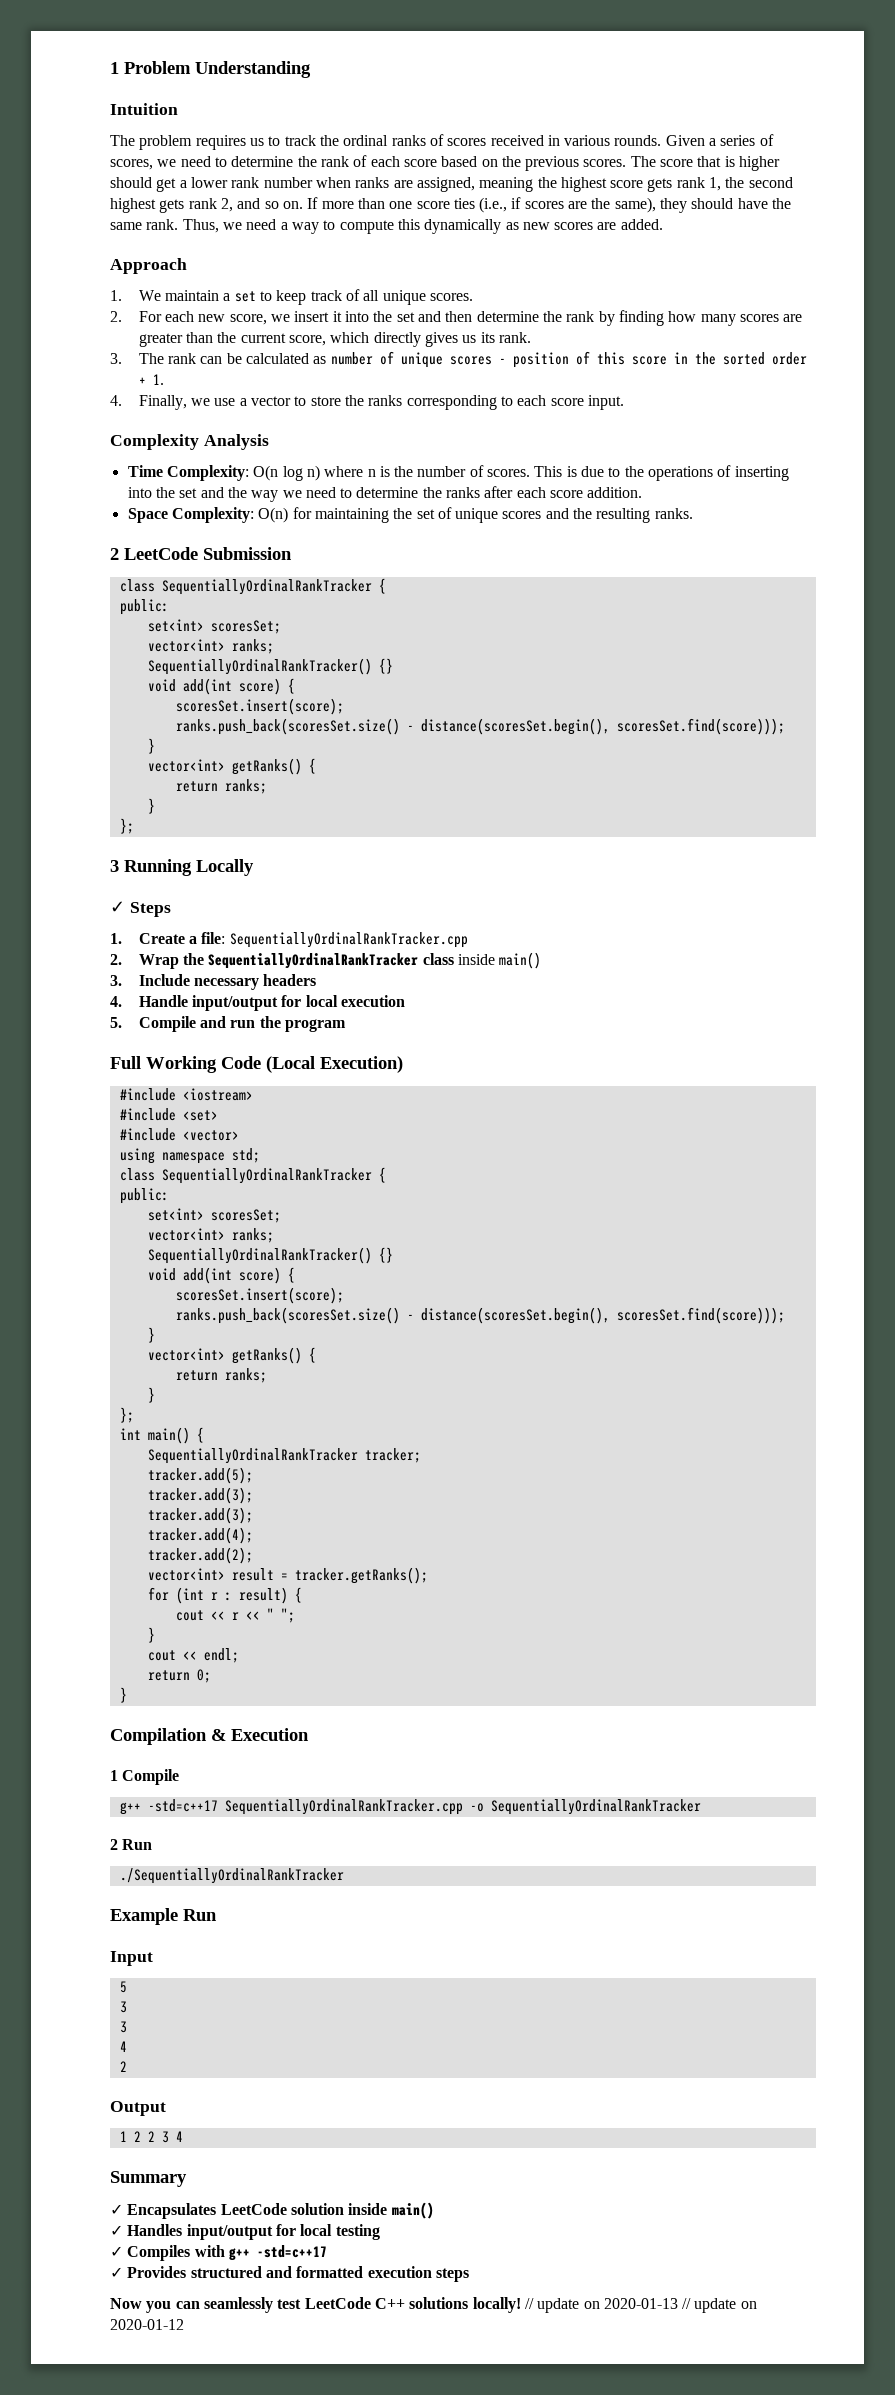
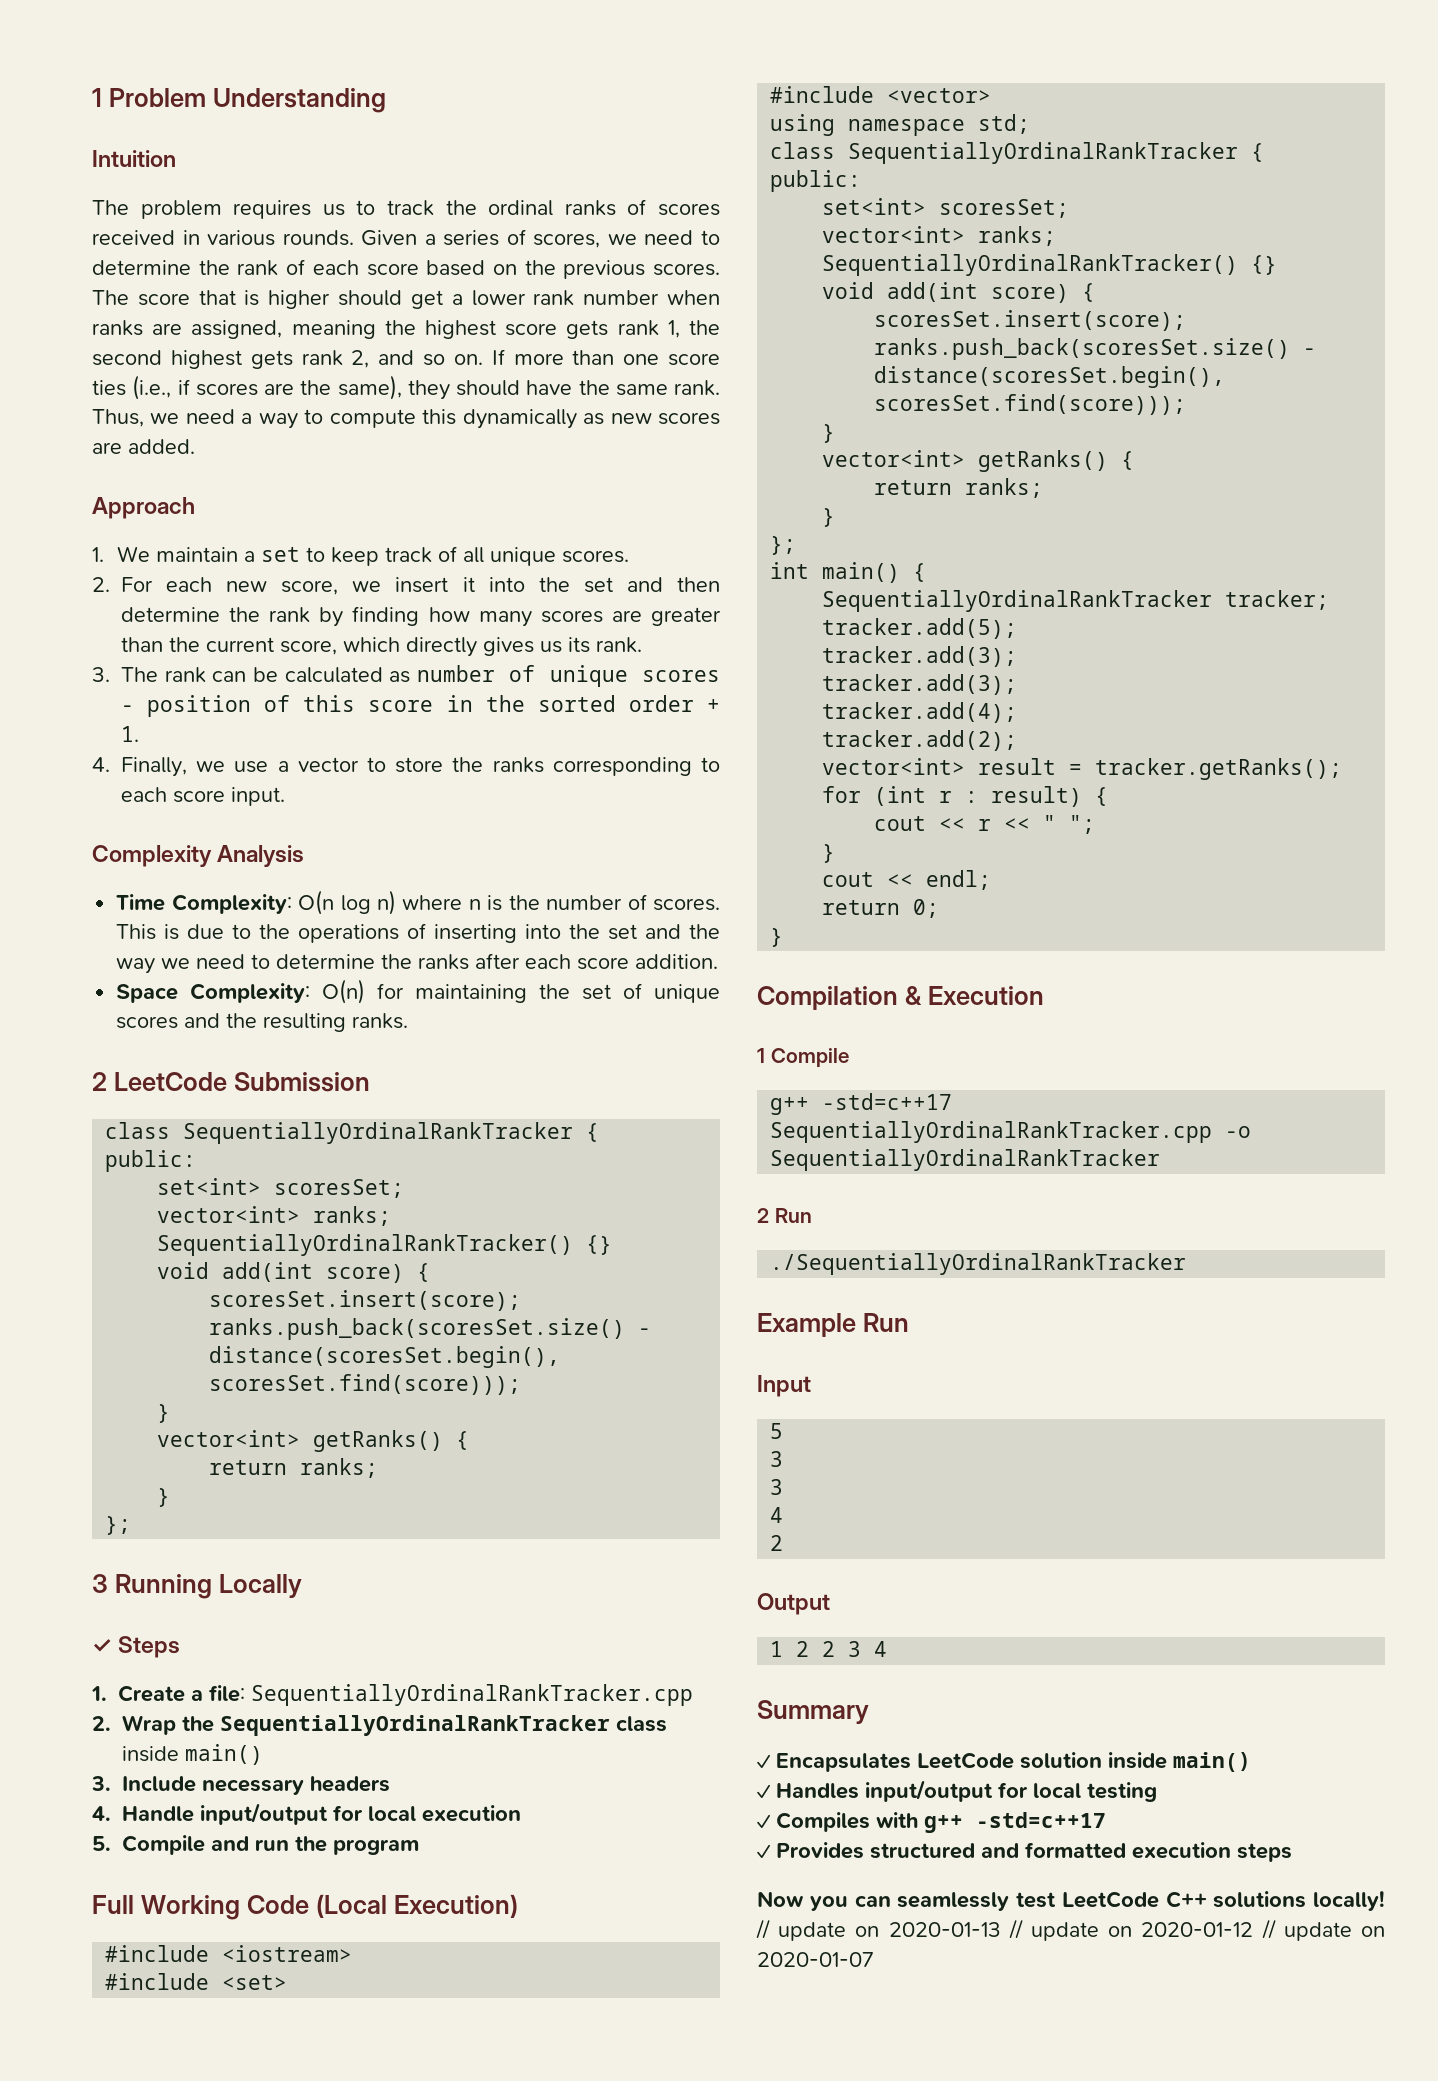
- // update on 2020-01-13 // update on 2020-01-12
+ // update on 2020-01-13 // update on 2020-01-12 // update on 2020-01-07

